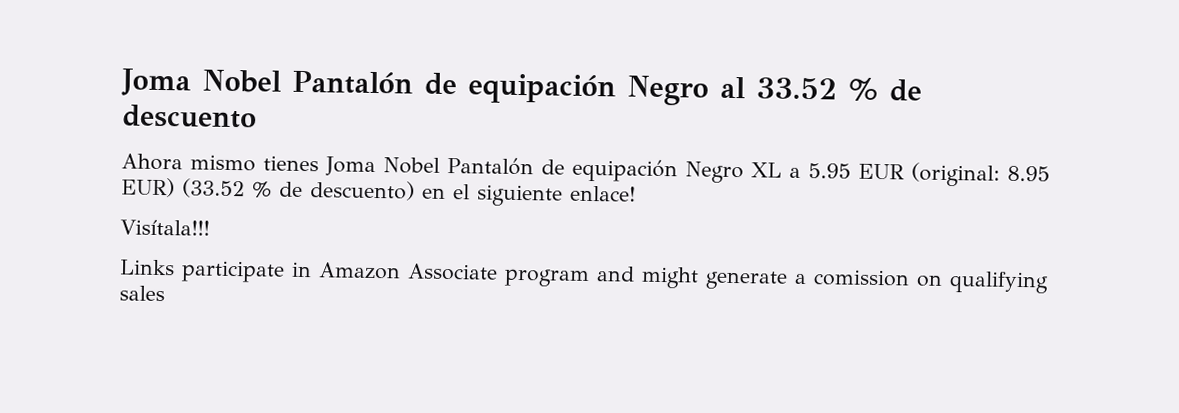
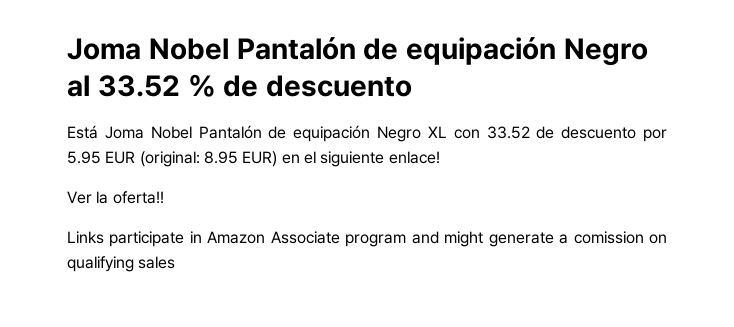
- Ahora mismo tienes Joma Nobel Pantalón de equipación Negro XL a 5.95 EUR (original: 8.95 EUR) (33.52 % de descuento) en el siguiente enlace!
+ Está Joma Nobel Pantalón de equipación Negro XL con 33.52 de descuento por 5.95 EUR (original: 8.95 EUR) en el siguiente enlace!
- Visítala!!!
+ Ver la oferta!!

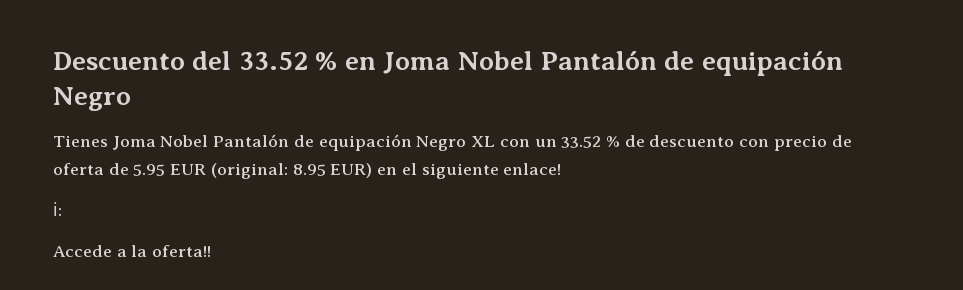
- Joma Nobel Pantalón de equipación Negro al 33.52 % de descuento
- Está Joma Nobel Pantalón de equipación Negro XL con 33.52 de descuento por 5.95 EUR (original: 8.95 EUR) en el siguiente enlace!
+ Descuento del 33.52 % en Joma Nobel Pantalón de equipación Negro
+ Tienes Joma Nobel Pantalón de equipación Negro XL con un 33.52 % de descuento con precio de oferta de 5.95 EUR (original: 8.95 EUR) en el siguiente enlace!
- Ver la oferta!!
+ ℹ:
+ Accede a la oferta!!
- Links participate in Amazon Associate program and might generate a comission on qualifying sales

